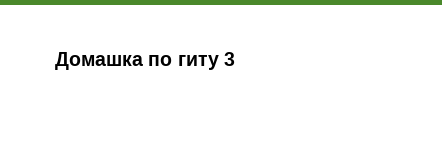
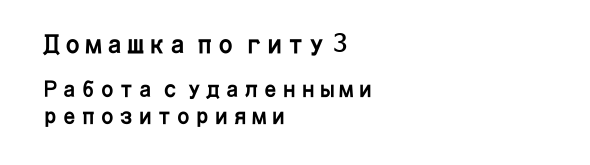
+ Работа с удаленными репозиториями

